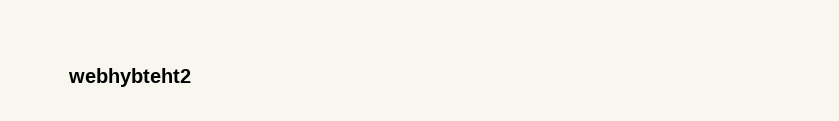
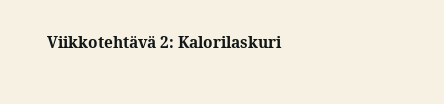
- webhybteht2
+ Viikkotehtävä 2: Kalorilaskuri

